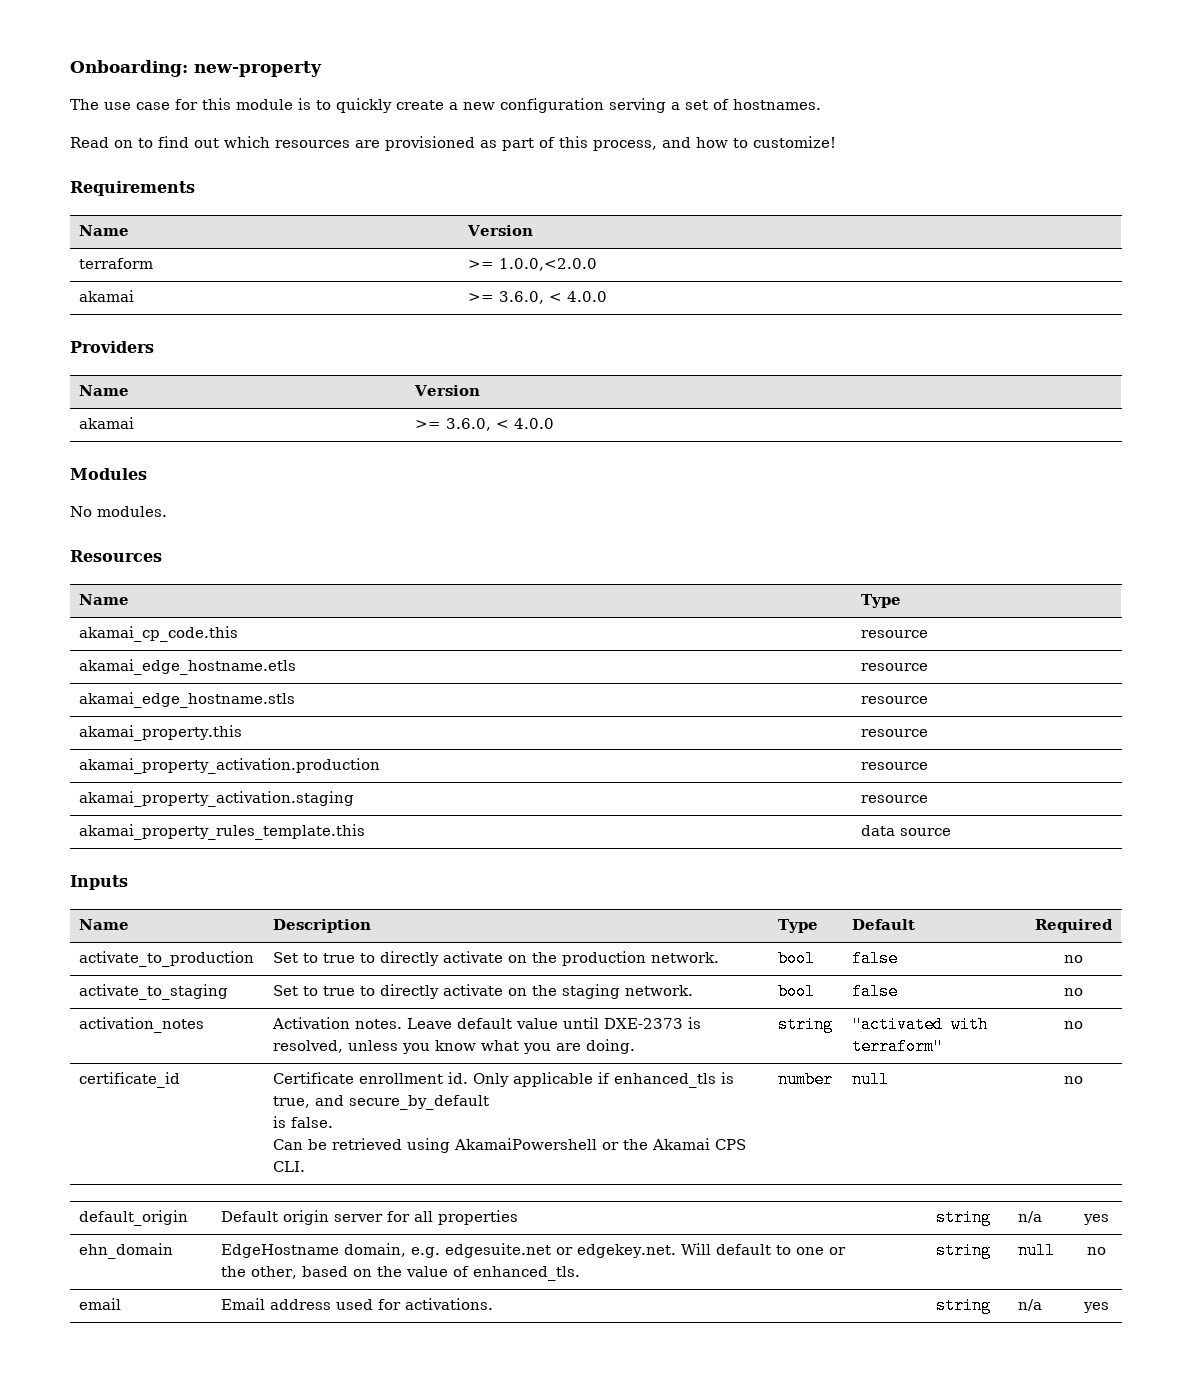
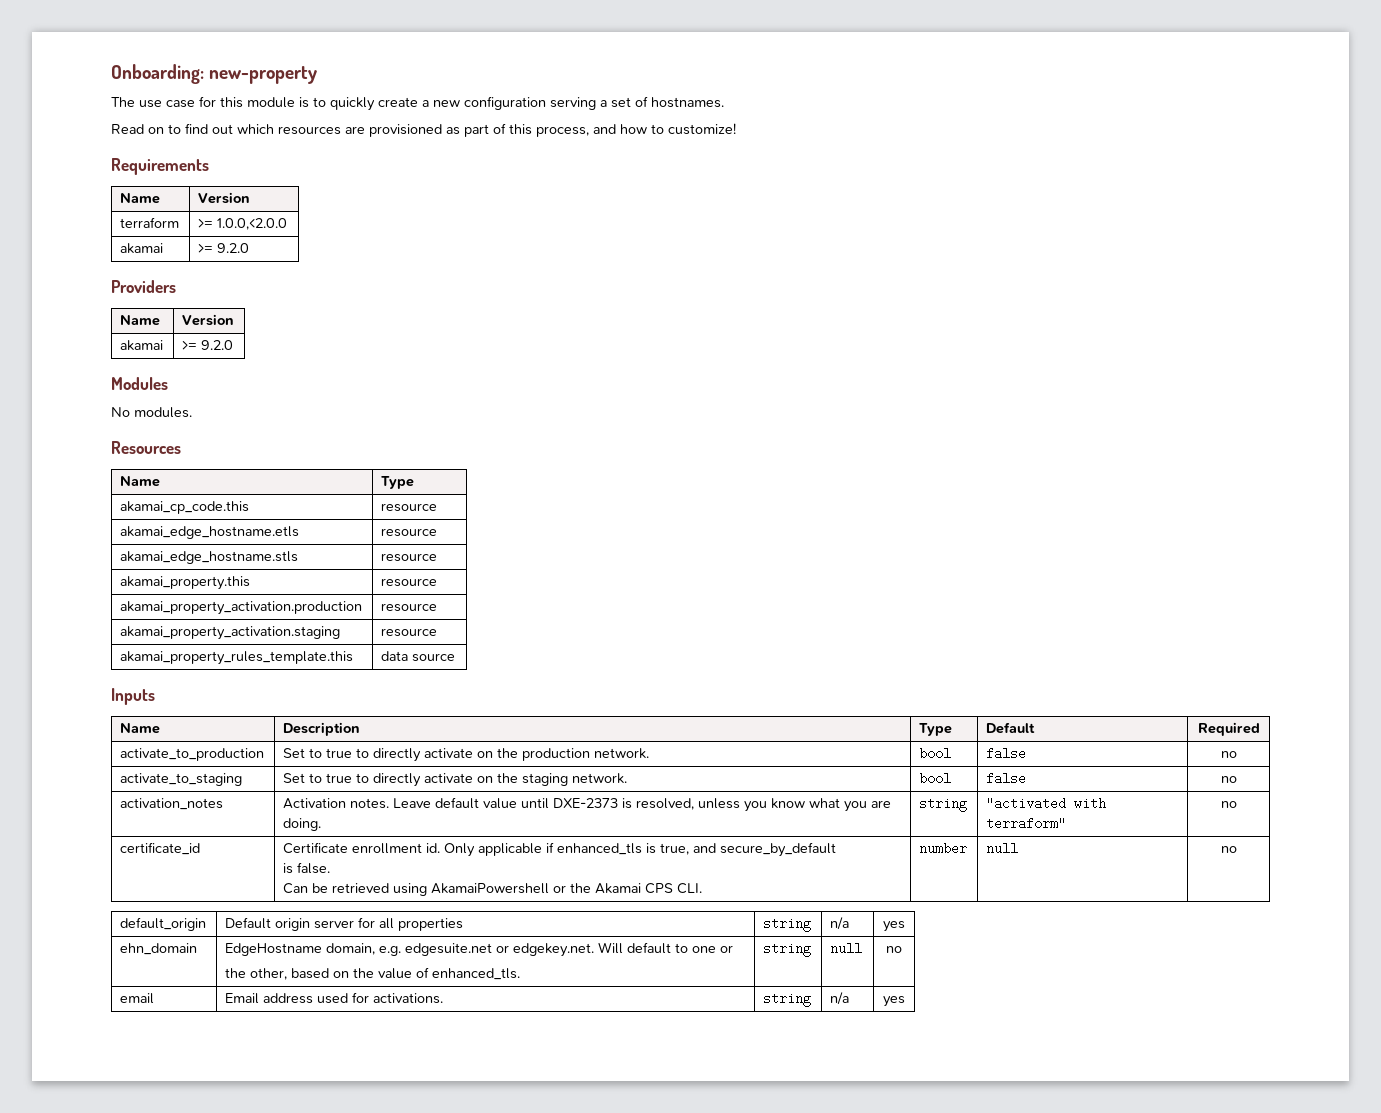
  terraform | >= 1.0.0,<2.0.0
- akamai | >= 3.6.0, < 4.0.0
+ akamai | >= 9.2.0
  Providers
  Name | Version
- akamai | >= 3.6.0, < 4.0.0
+ akamai | >= 9.2.0

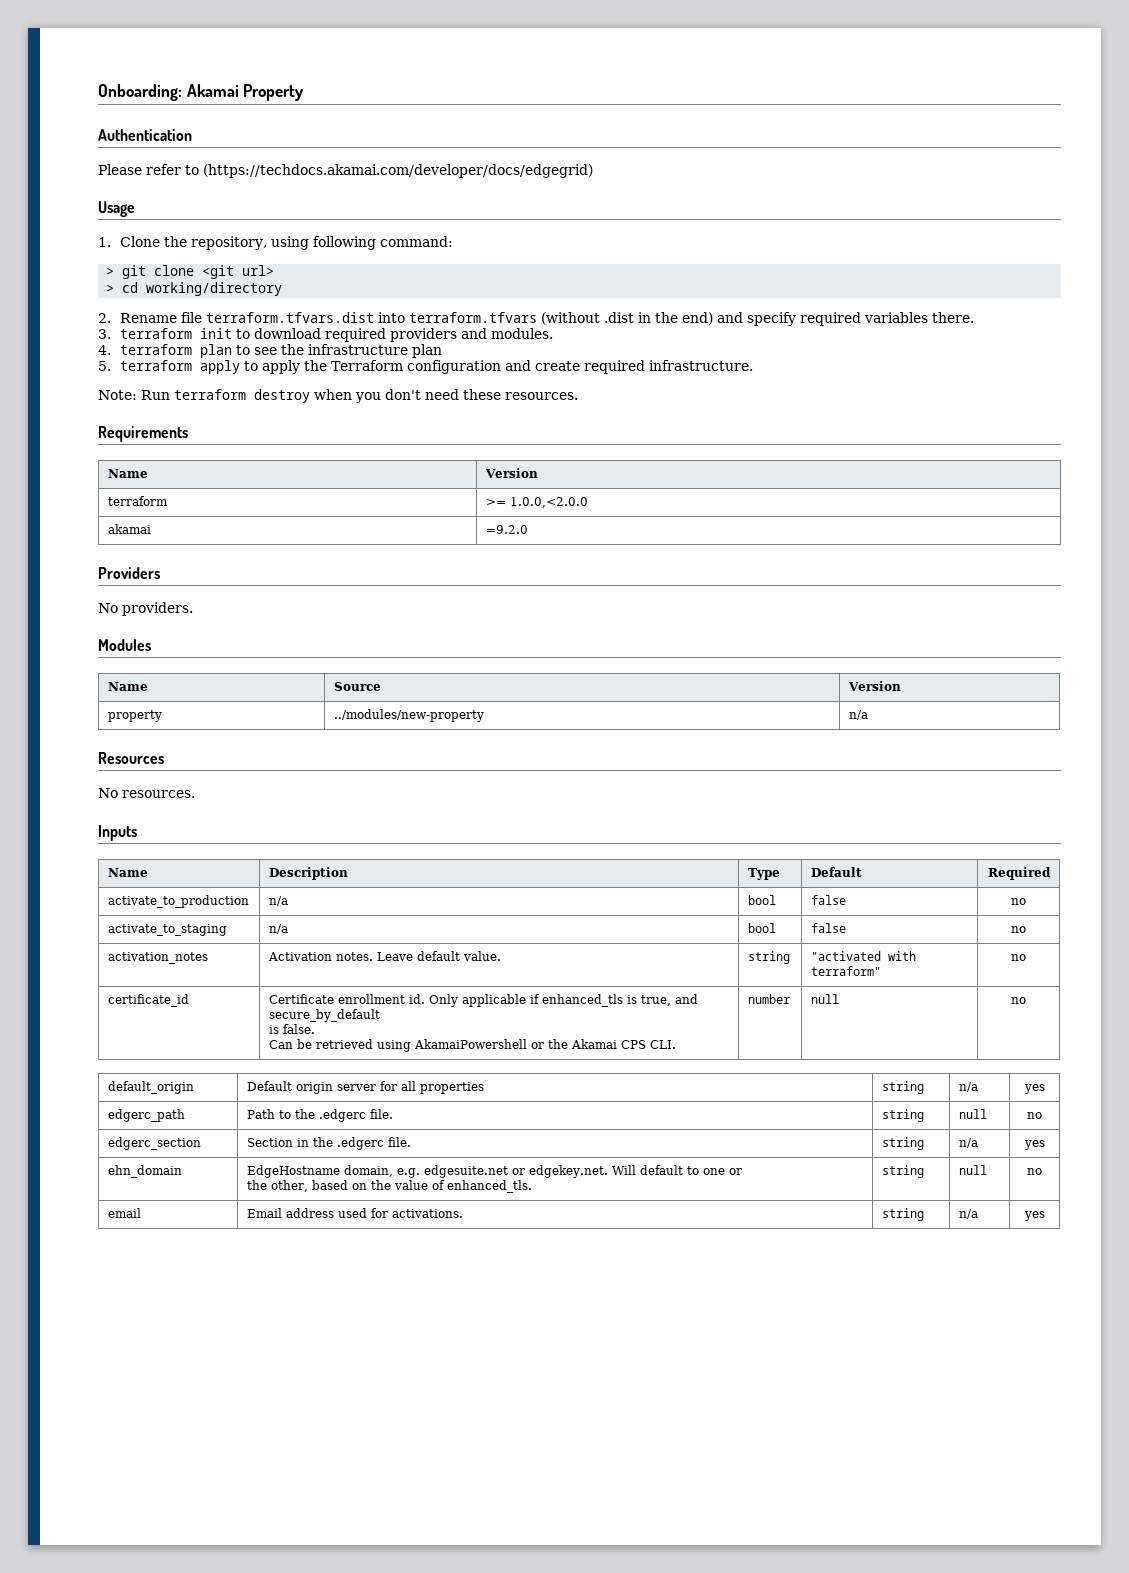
- Onboarding: new-property
- The use case for this module is to quickly create a new configuration serving a set of hostnames.
- Read on to find out which resources are provisioned as part of this process, and how to customize!
+ Onboarding: Akamai Property
+ Authentication
+ Please refer to (https://techdocs.akamai.com/developer/docs/edgegrid)
+ Usage
+ 1. Clone the repository, using following command:
+ > git clone <git url>
+ > cd working/directory
+ 2. Rename file terraform.tfvars.dist into terraform.tfvars (without .dist in the end) and specify required variables there.
+ 3. terraform init to download required providers and modules.
+ 4. terraform plan to see the infrastructure plan
+ 5. terraform apply to apply the Terraform configuration and create required infrastructure.
+ Note: Run terraform destroy when you don't need these resources.
  terraform | >= 1.0.0,<2.0.0
- akamai | >= 9.2.0
+ akamai | =9.2.0
  Providers
- Name | Version
- akamai | >= 9.2.0
+ No providers.
  Modules
- No modules.
+ Name | Source | Version
+ property | ../modules/new-property | n/a
  Resources
- Name | Type
- akamai_cp_code.this | resource
- akamai_edge_hostname.etls | resource
- akamai_edge_hostname.stls | resource
- akamai_property.this | resource
- akamai_property_activation.production | resource
- akamai_property_activation.staging | resource
- akamai_property_rules_template.this | data source
+ No resources.
- activate_to_production | Set to true to directly activate on the production network. | bool | false | no
- activate_to_staging | Set to true to directly activate on the staging network. | bool | false | no
+ activate_to_production | n/a | bool | false | no
+ activate_to_staging | n/a | bool | false | no
- activation_notes | Activation notes. Leave default value until DXE-2373 is resolved, unless you know what you are doing. | string | "activated with terraform" | no
+ activation_notes | Activation notes. Leave default value. | string | "activated with terraform" | no
+ edgerc_path | Path to the .edgerc file. | string | null | no
+ edgerc_section | Section in the .edgerc file. | string | n/a | yes

